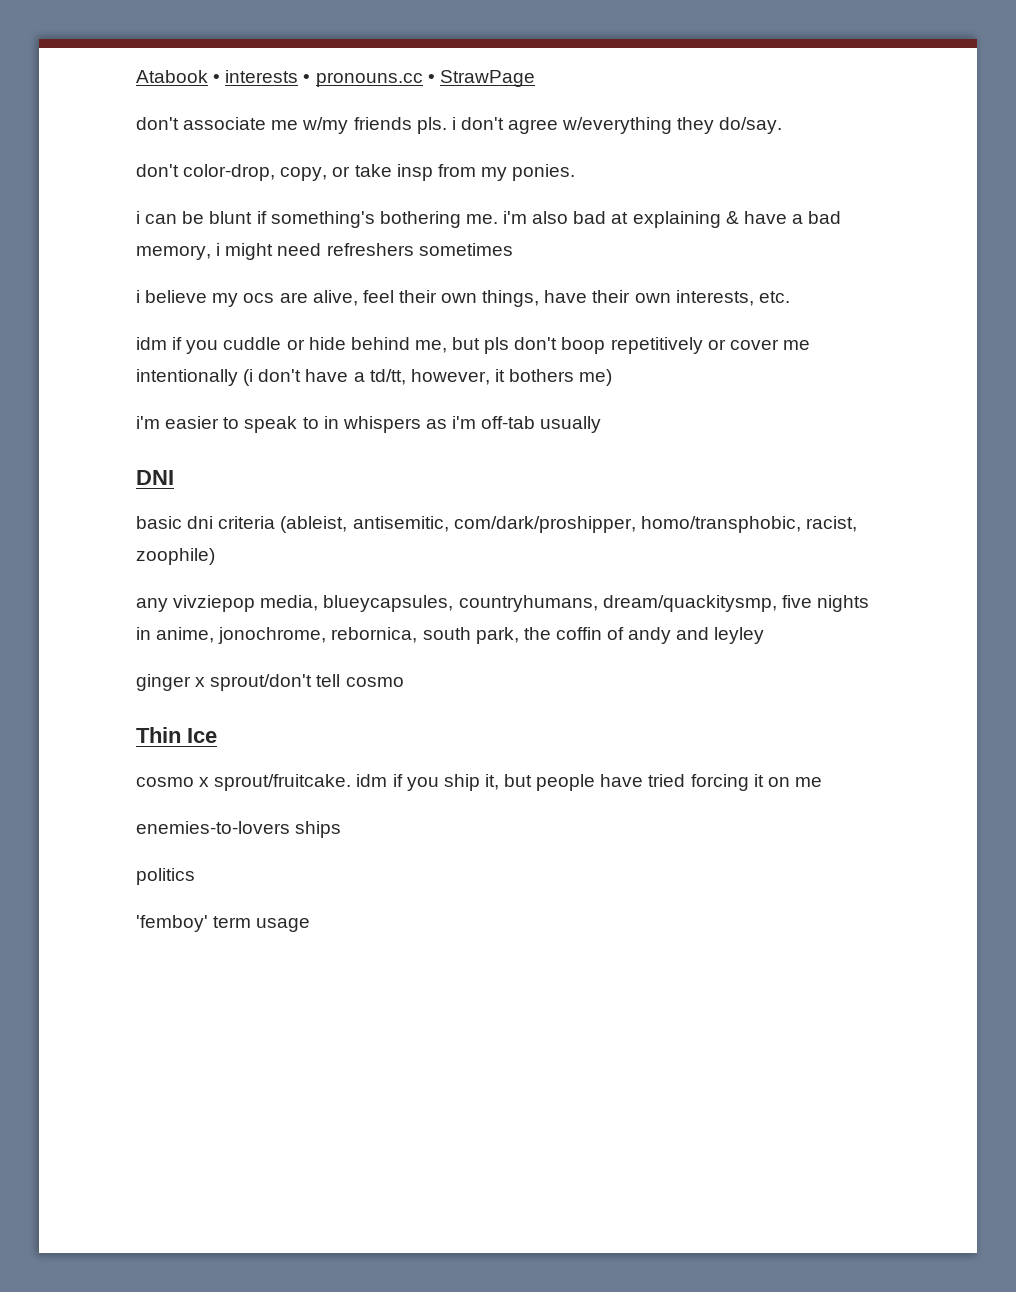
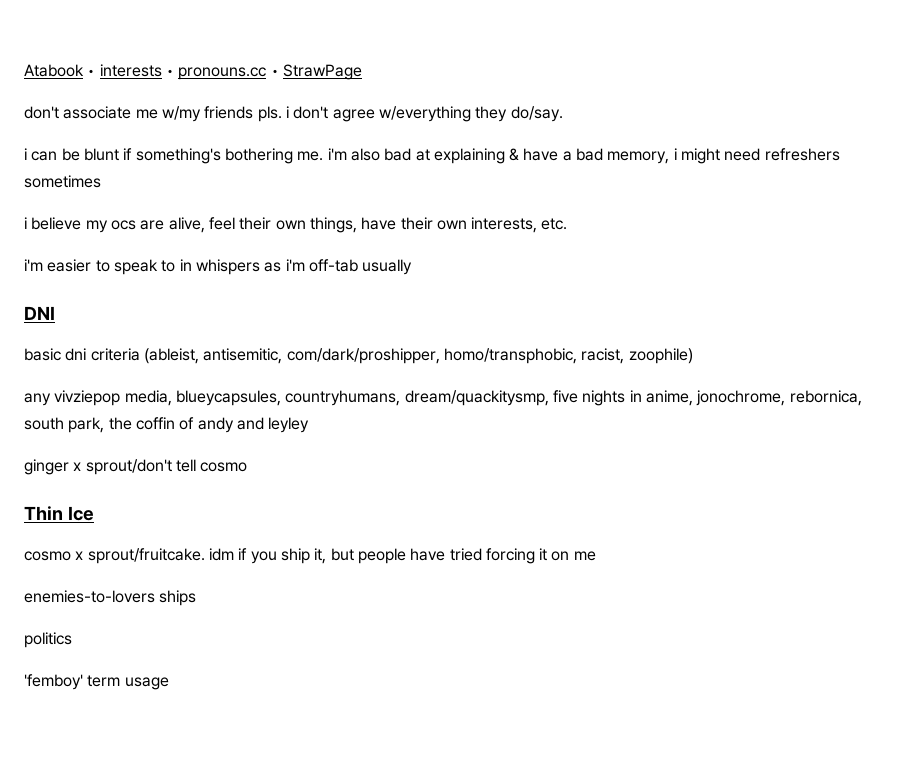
- don't color-drop, copy, or take insp from my ponies.
- idm if you cuddle or hide behind me, but pls don't boop repetitively or cover me intentionally (i don't have a td/tt, however, it bothers me)

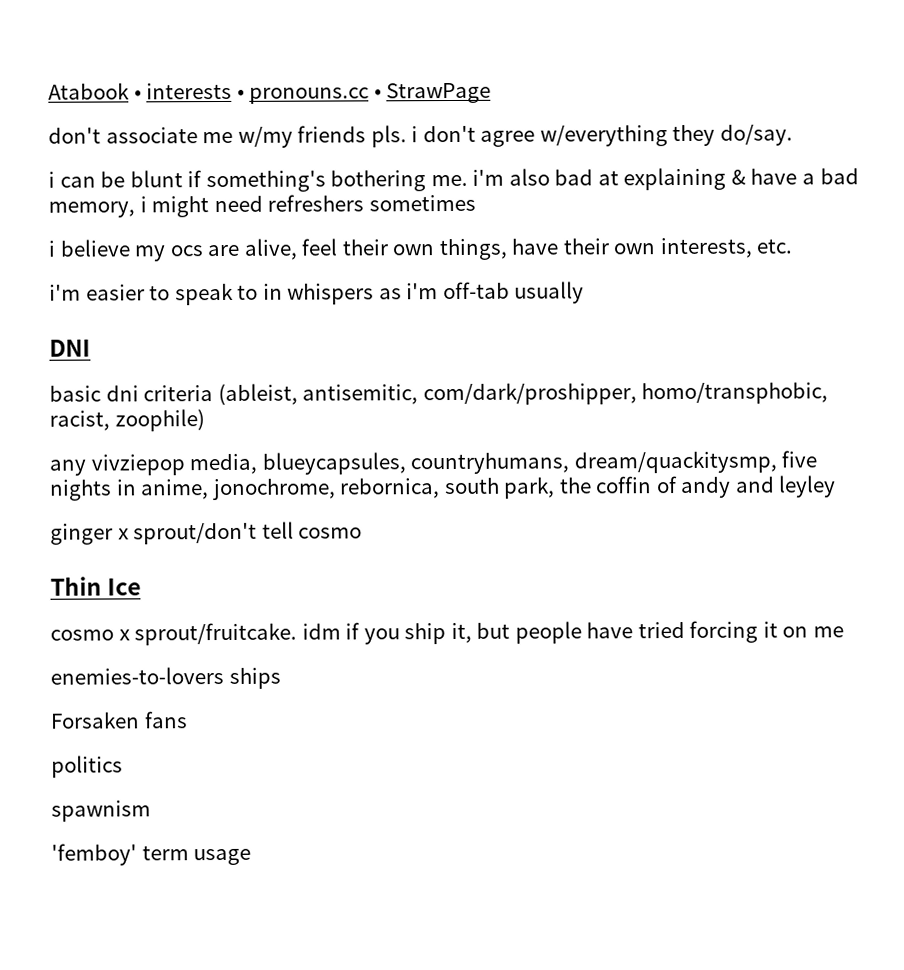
+ Forsaken fans
+ spawnism

